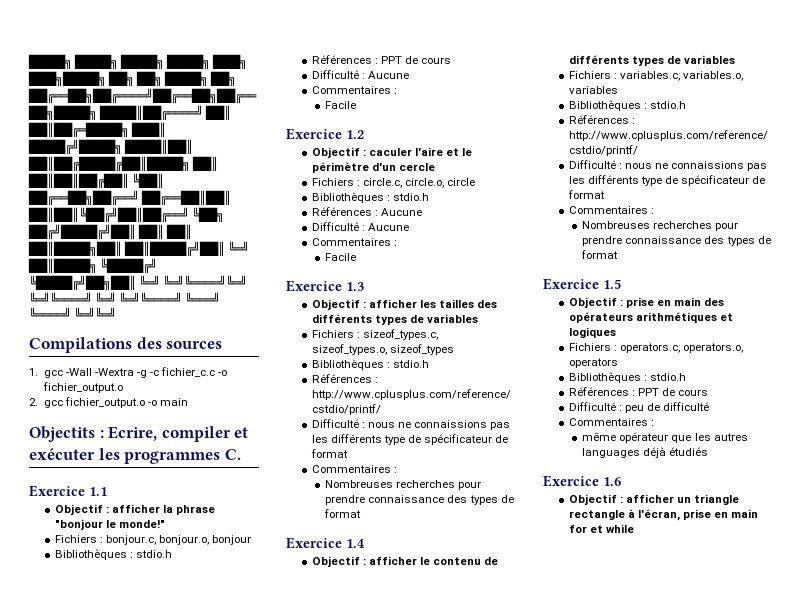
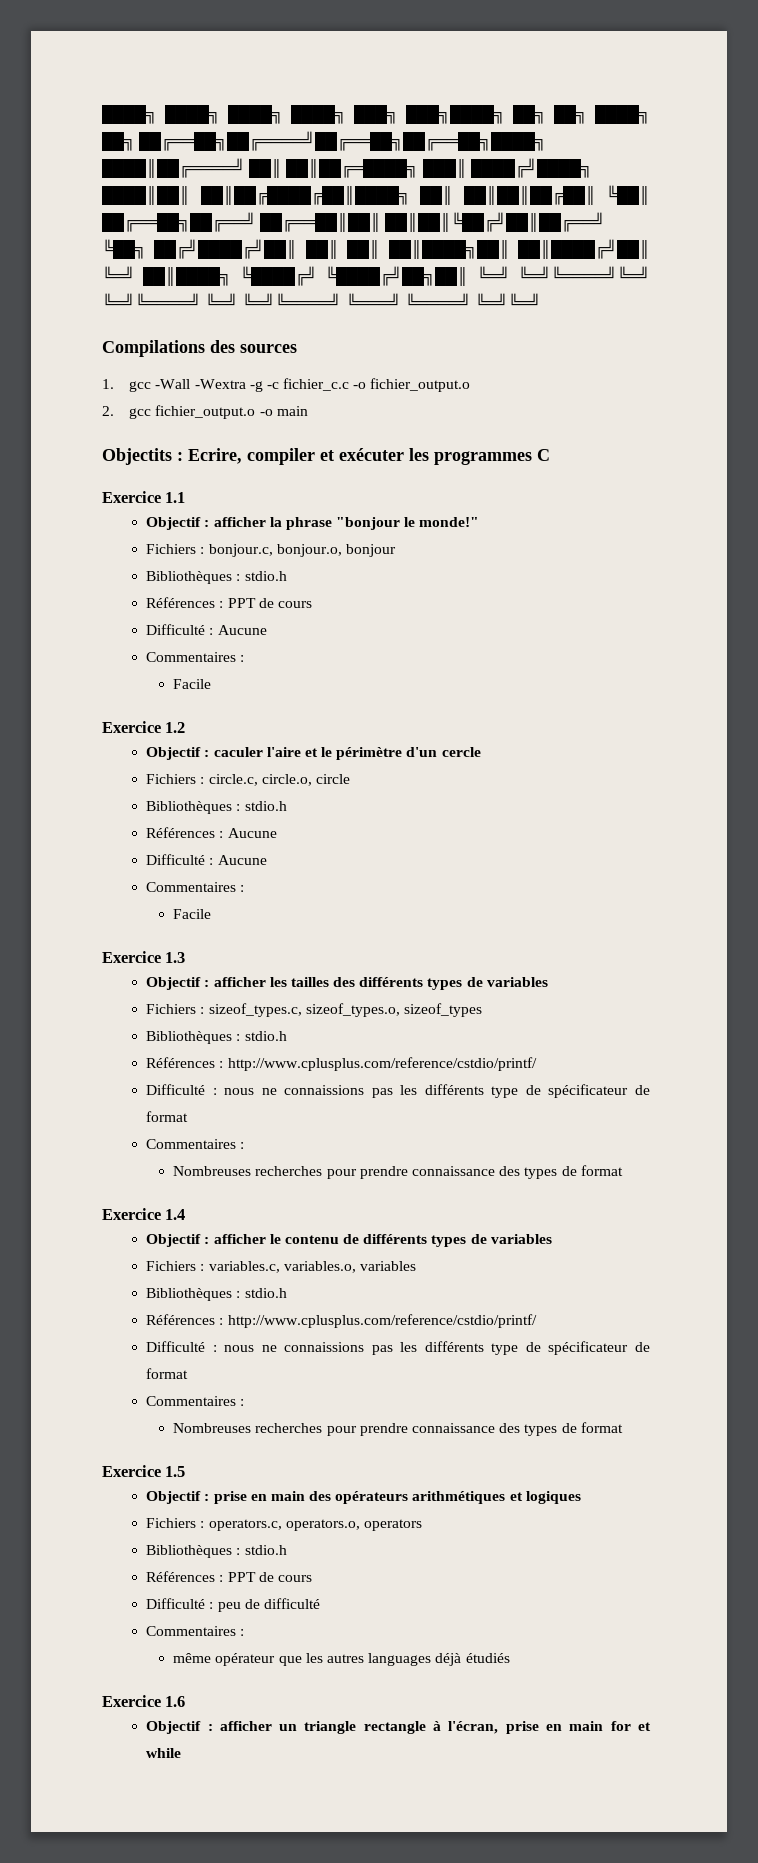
- Objectits : Ecrire, compiler et exécuter les programmes C.
+ Objectits : Ecrire, compiler et exécuter les programmes C

